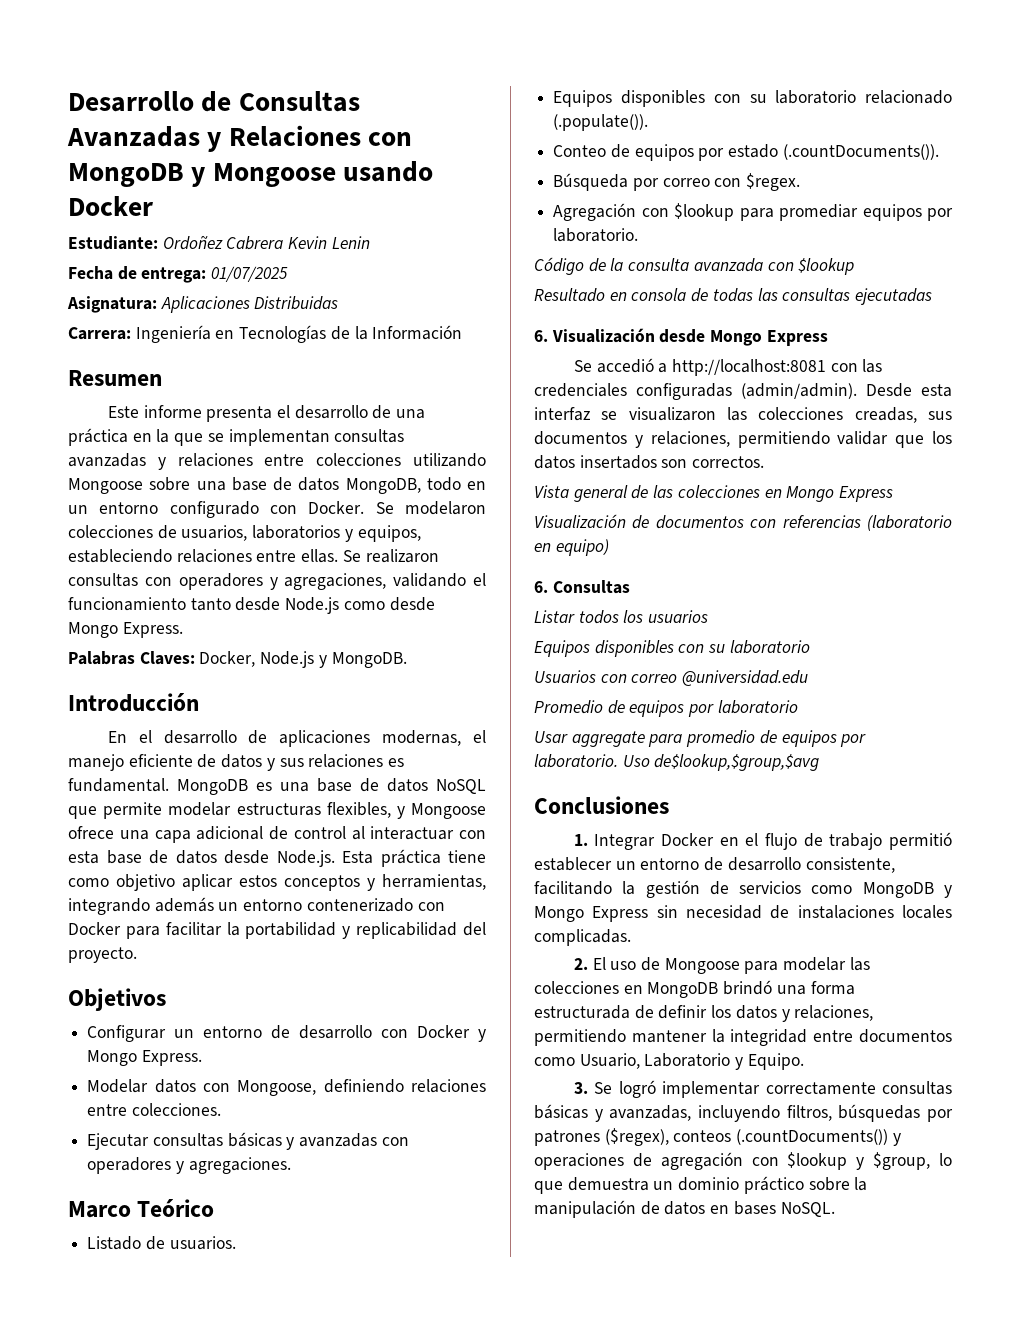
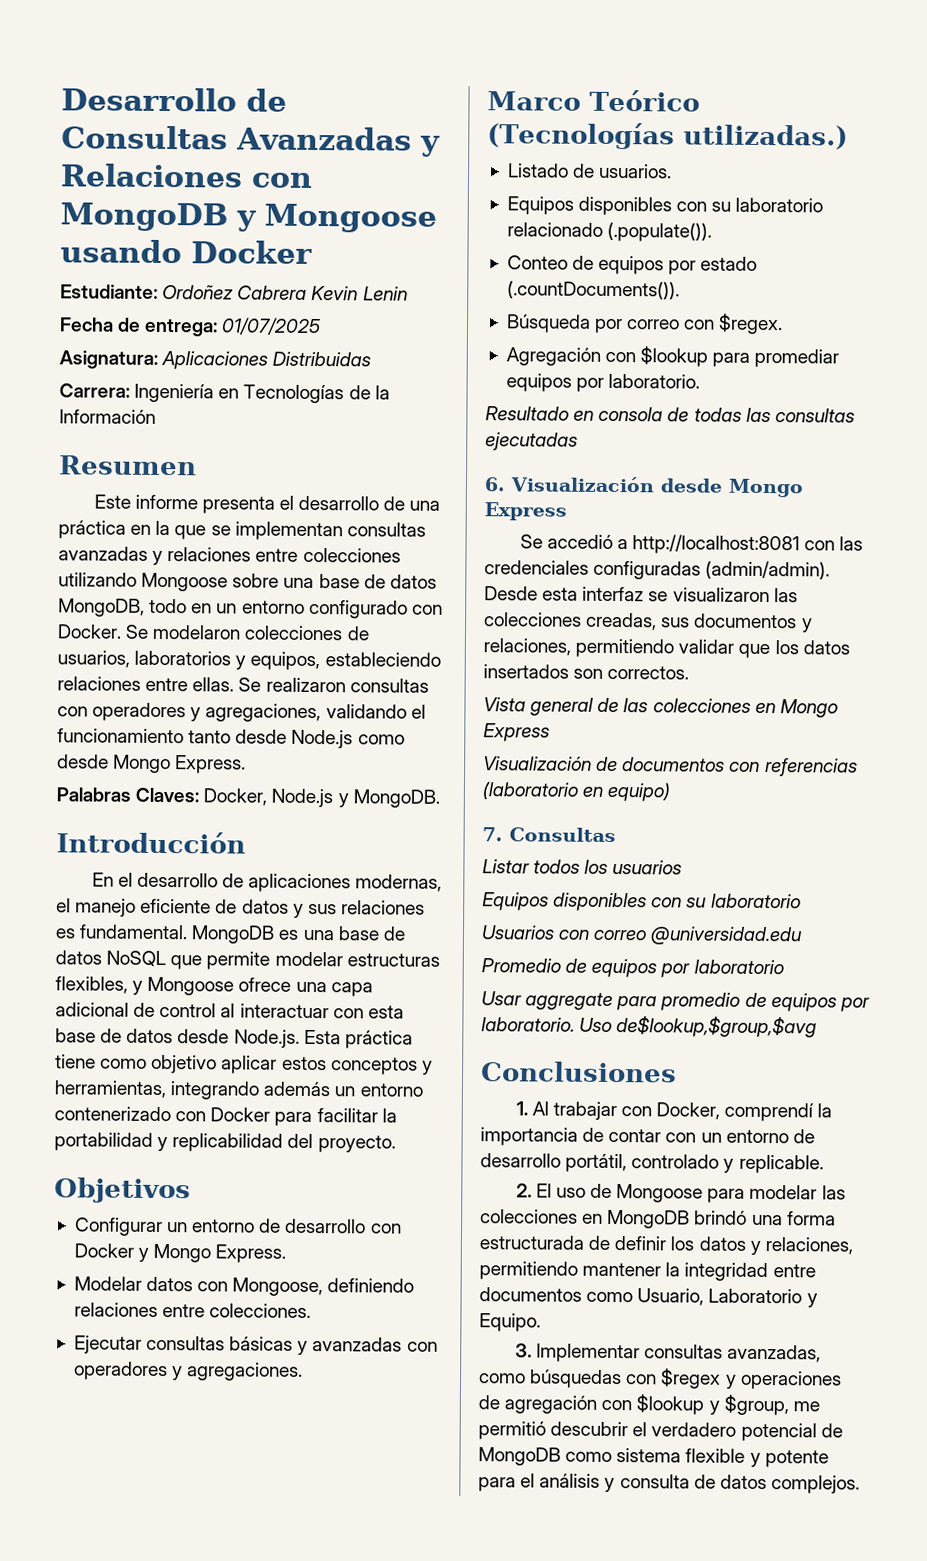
- Marco Teórico
+ Marco Teórico (Tecnologías utilizadas.)
- Código de la consulta avanzada con $lookup
- 6. Consultas
+ 7. Consultas
- 1. Integrar Docker en el flujo de trabajo permitió establecer un entorno de desarrollo consistente, facilitando la gestión de servicios como MongoDB y Mongo Express sin necesidad de instalaciones locales complicadas.
+ 1. Al trabajar con Docker, comprendí la importancia de contar con un entorno de desarrollo portátil, controlado y replicable.
- 3. Se logró implementar correctamente consultas básicas y avanzadas, incluyendo filtros, búsquedas por patrones ($regex), conteos (.countDocuments()) y operaciones de agregación con $lookup y $group, lo que demuestra un dominio práctico sobre la manipulación de datos en bases NoSQL.
+ 3. Implementar consultas avanzadas, como búsquedas con $regex y operaciones de agregación con $lookup y $group, me permitió descubrir el verdadero potencial de MongoDB como sistema flexible y potente para el análisis y consulta de datos complejos.

